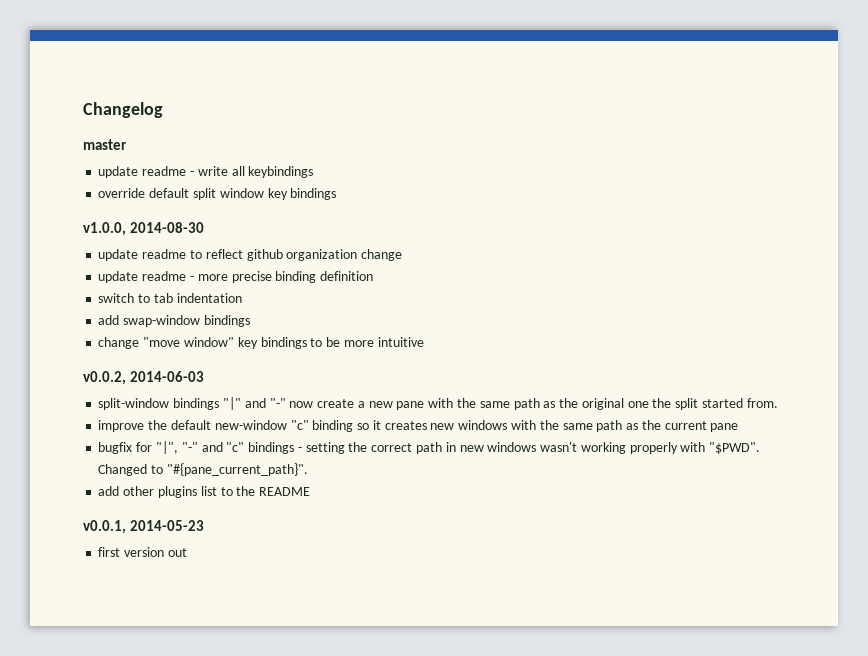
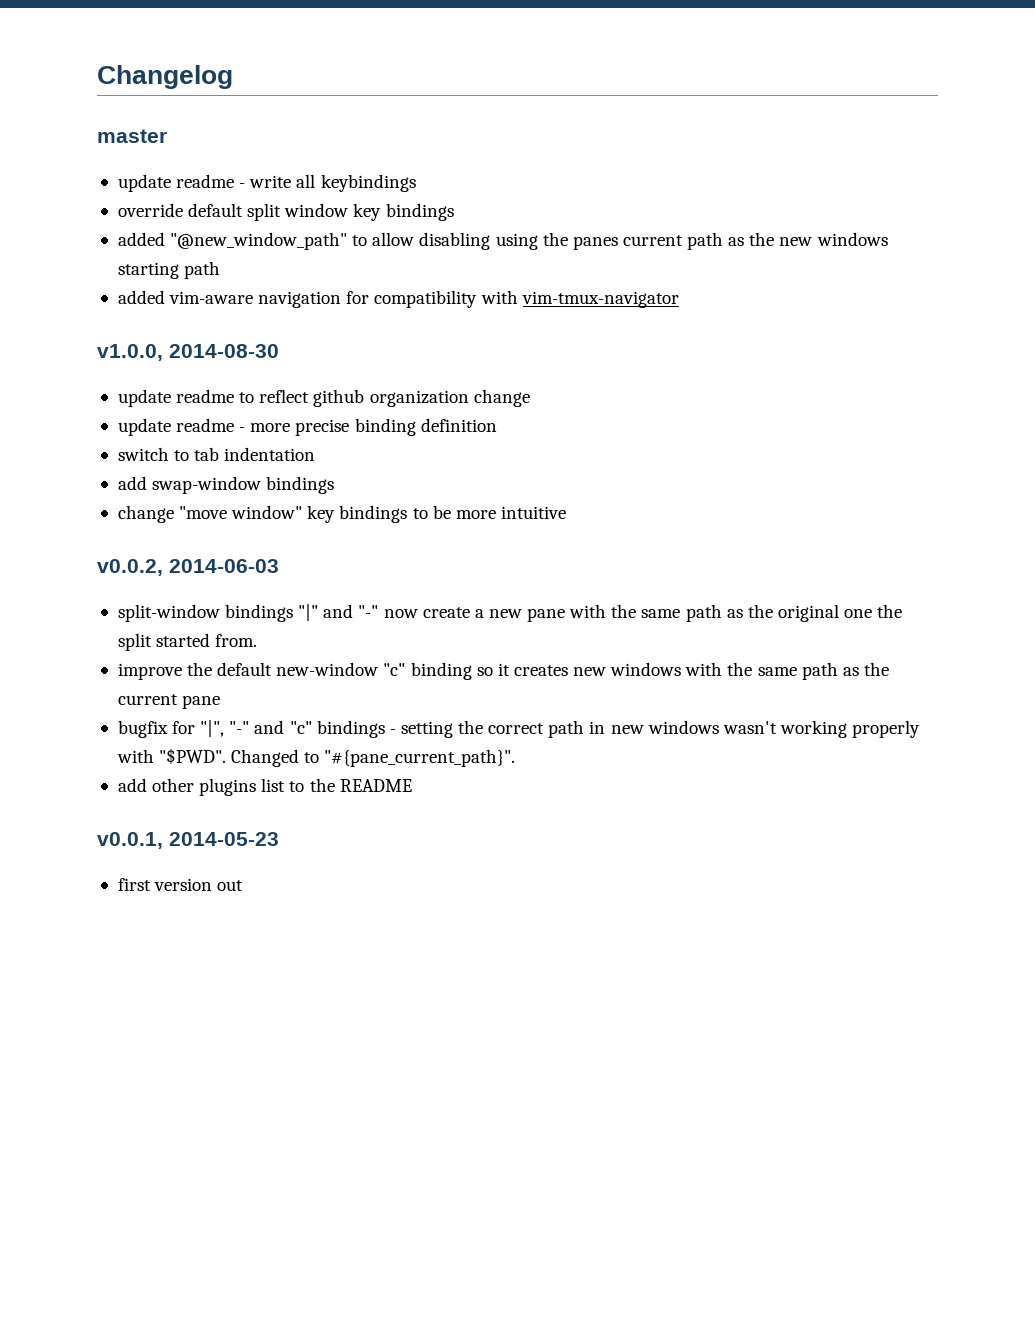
+ added "@new_window_path" to allow disabling using the panes current path as the new windows starting path
+ added vim-aware navigation for compatibility with vim-tmux-navigator

